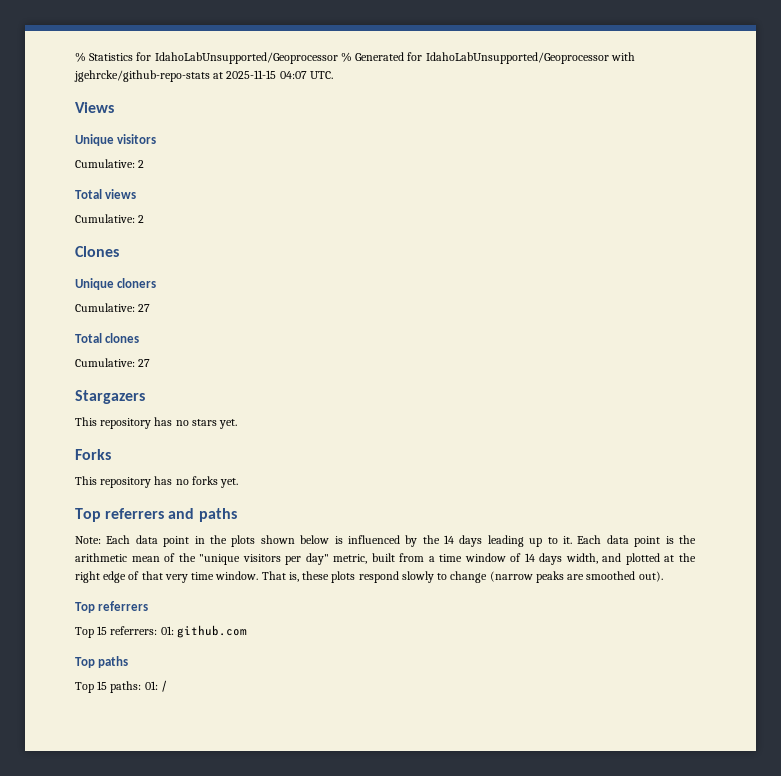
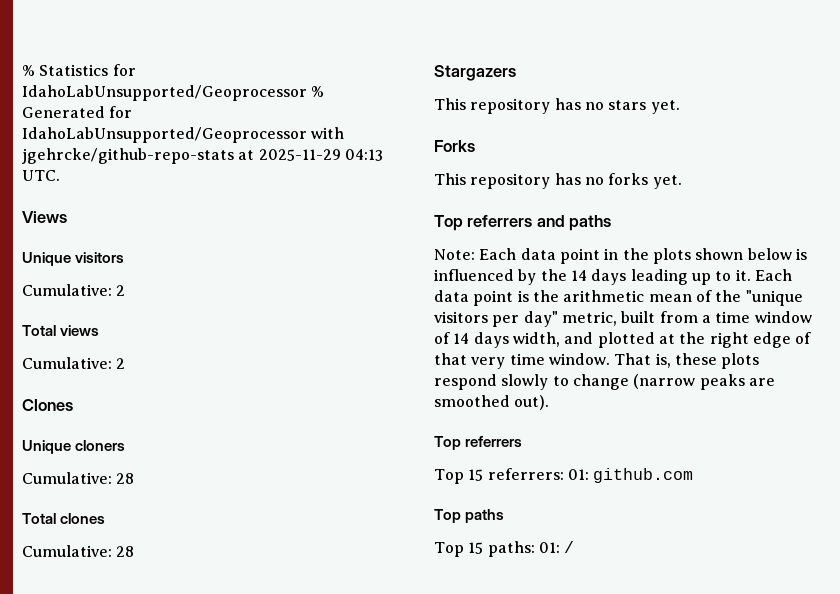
- % Statistics for IdahoLabUnsupported/Geoprocessor % Generated for IdahoLabUnsupported/Geoprocessor with jgehrcke/github-repo-stats at 2025-11-15 04:07 UTC.
+ % Statistics for IdahoLabUnsupported/Geoprocessor % Generated for IdahoLabUnsupported/Geoprocessor with jgehrcke/github-repo-stats at 2025-11-29 04:13 UTC.
  Unique cloners
- Cumulative: 27
+ Cumulative: 28
  Total clones
- Cumulative: 27
+ Cumulative: 28

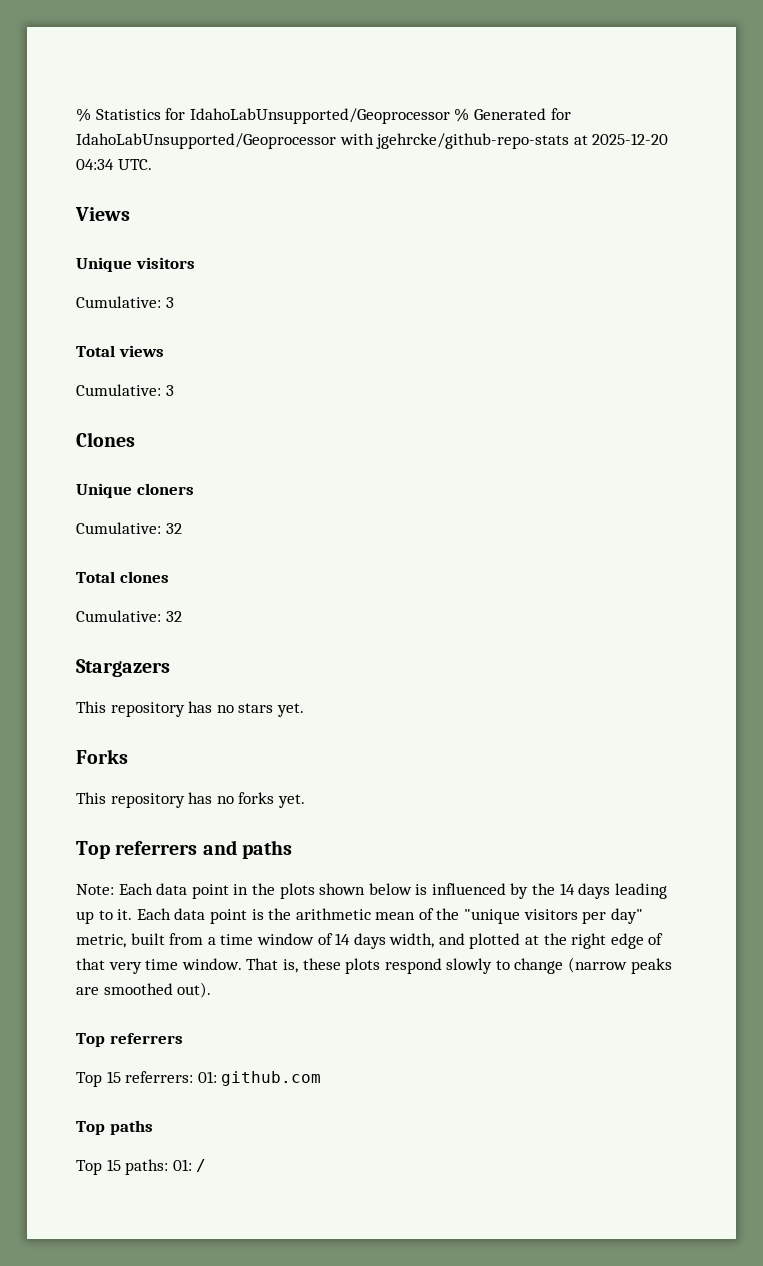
- % Statistics for IdahoLabUnsupported/Geoprocessor % Generated for IdahoLabUnsupported/Geoprocessor with jgehrcke/github-repo-stats at 2025-11-29 04:13 UTC.
+ % Statistics for IdahoLabUnsupported/Geoprocessor % Generated for IdahoLabUnsupported/Geoprocessor with jgehrcke/github-repo-stats at 2025-12-20 04:34 UTC.
  Unique visitors
- Cumulative: 2
+ Cumulative: 3
  Total views
- Cumulative: 2
+ Cumulative: 3
  Unique cloners
- Cumulative: 28
+ Cumulative: 32
  Total clones
- Cumulative: 28
+ Cumulative: 32

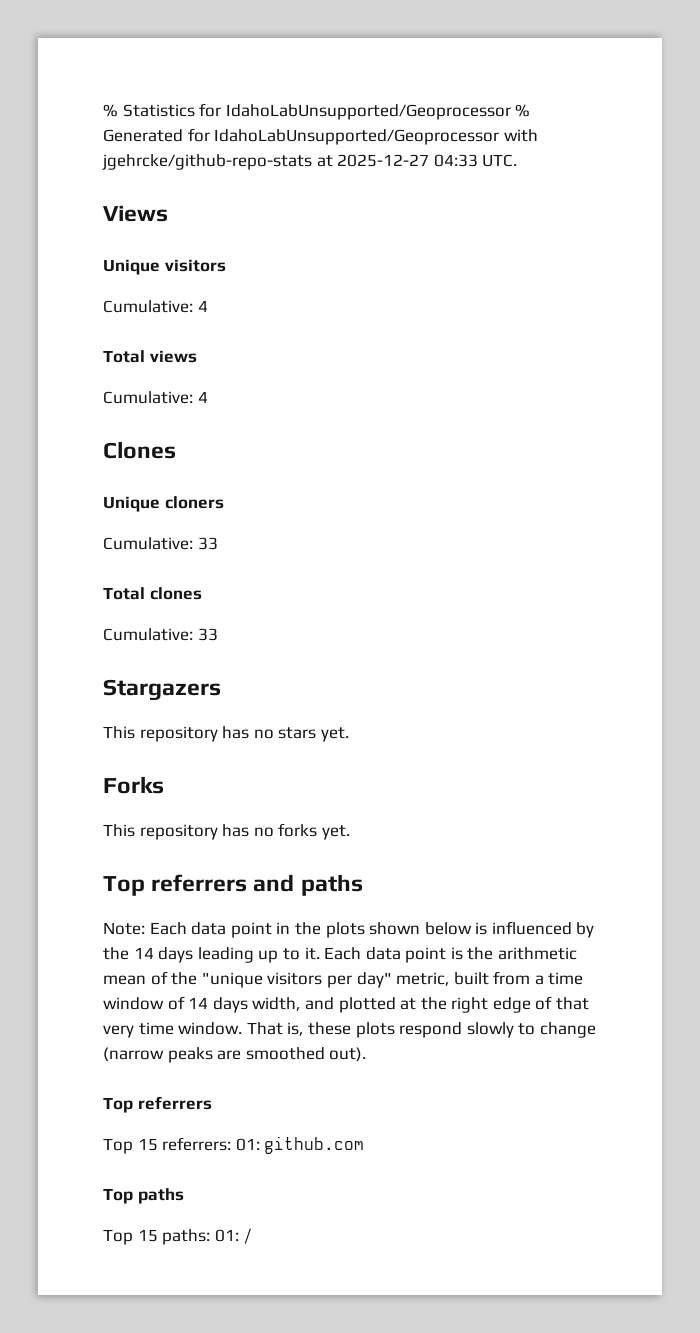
- % Statistics for IdahoLabUnsupported/Geoprocessor % Generated for IdahoLabUnsupported/Geoprocessor with jgehrcke/github-repo-stats at 2025-12-20 04:34 UTC.
+ % Statistics for IdahoLabUnsupported/Geoprocessor % Generated for IdahoLabUnsupported/Geoprocessor with jgehrcke/github-repo-stats at 2025-12-27 04:33 UTC.
  Unique visitors
- Cumulative: 3
+ Cumulative: 4
  Total views
- Cumulative: 3
+ Cumulative: 4
  Unique cloners
- Cumulative: 32
+ Cumulative: 33
  Total clones
- Cumulative: 32
+ Cumulative: 33

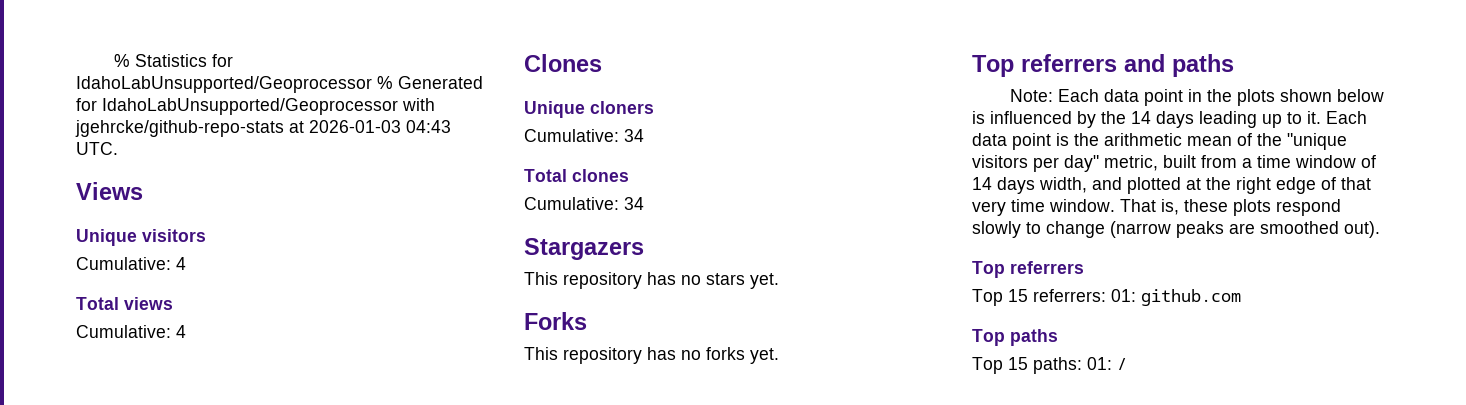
- % Statistics for IdahoLabUnsupported/Geoprocessor % Generated for IdahoLabUnsupported/Geoprocessor with jgehrcke/github-repo-stats at 2025-12-27 04:33 UTC.
+ % Statistics for IdahoLabUnsupported/Geoprocessor % Generated for IdahoLabUnsupported/Geoprocessor with jgehrcke/github-repo-stats at 2026-01-03 04:43 UTC.
  Unique cloners
- Cumulative: 33
+ Cumulative: 34
  Total clones
- Cumulative: 33
+ Cumulative: 34

